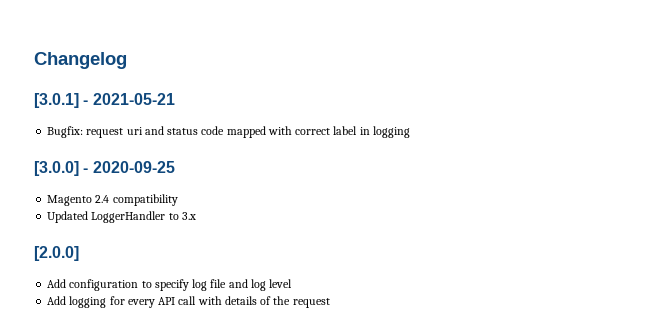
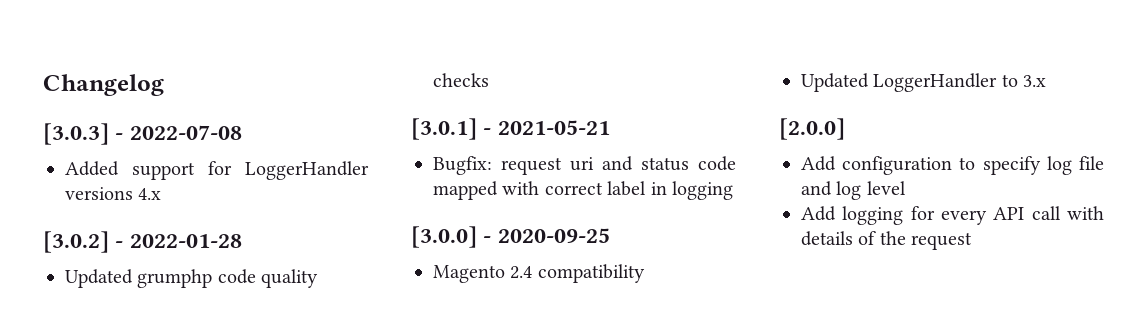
+ [3.0.3] - 2022-07-08
+ Added support for LoggerHandler versions 4.x
+ [3.0.2] - 2022-01-28
+ Updated grumphp code quality checks

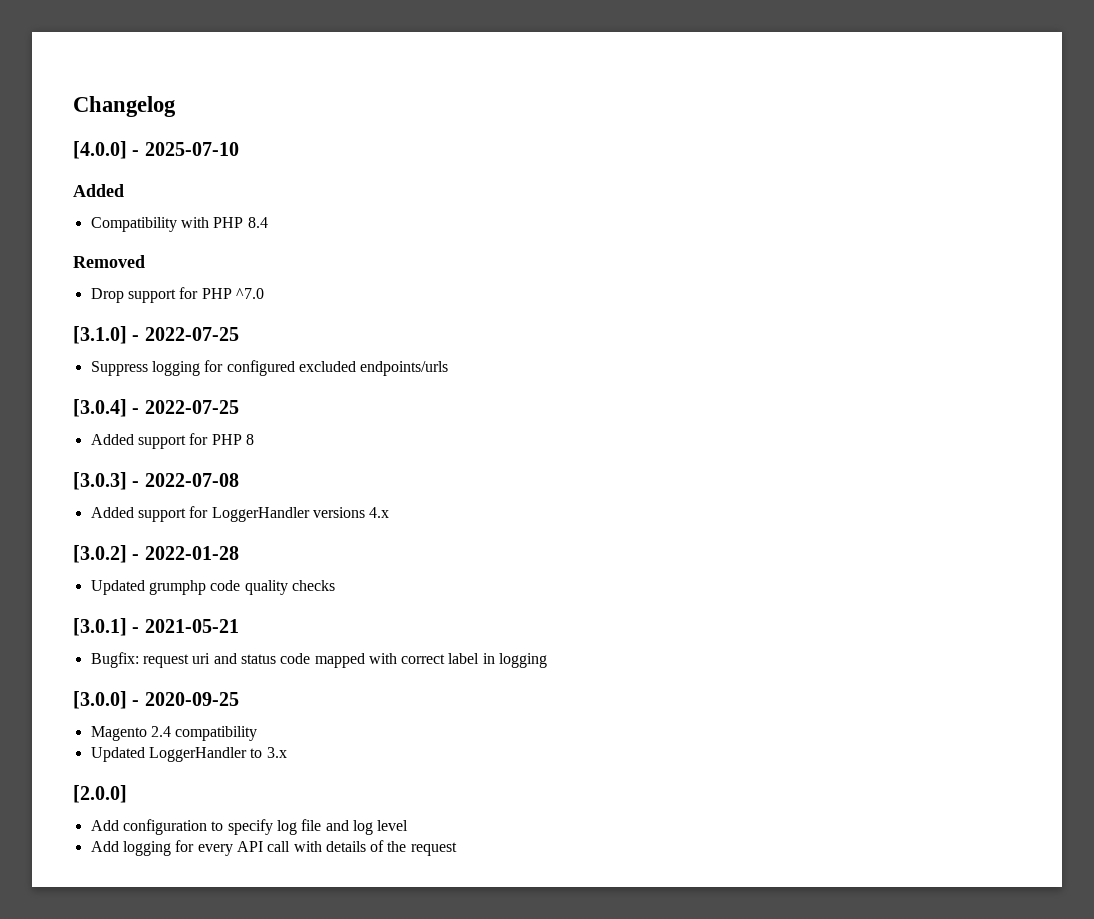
+ [4.0.0] - 2025-07-10
+ Added
+ Compatibility with PHP 8.4
+ Removed
+ Drop support for PHP ^7.0
+ [3.1.0] - 2022-07-25
+ Suppress logging for configured excluded endpoints/urls
+ [3.0.4] - 2022-07-25
+ Added support for PHP 8

